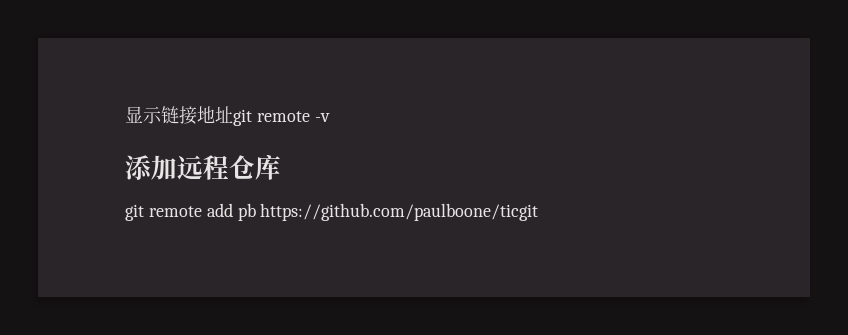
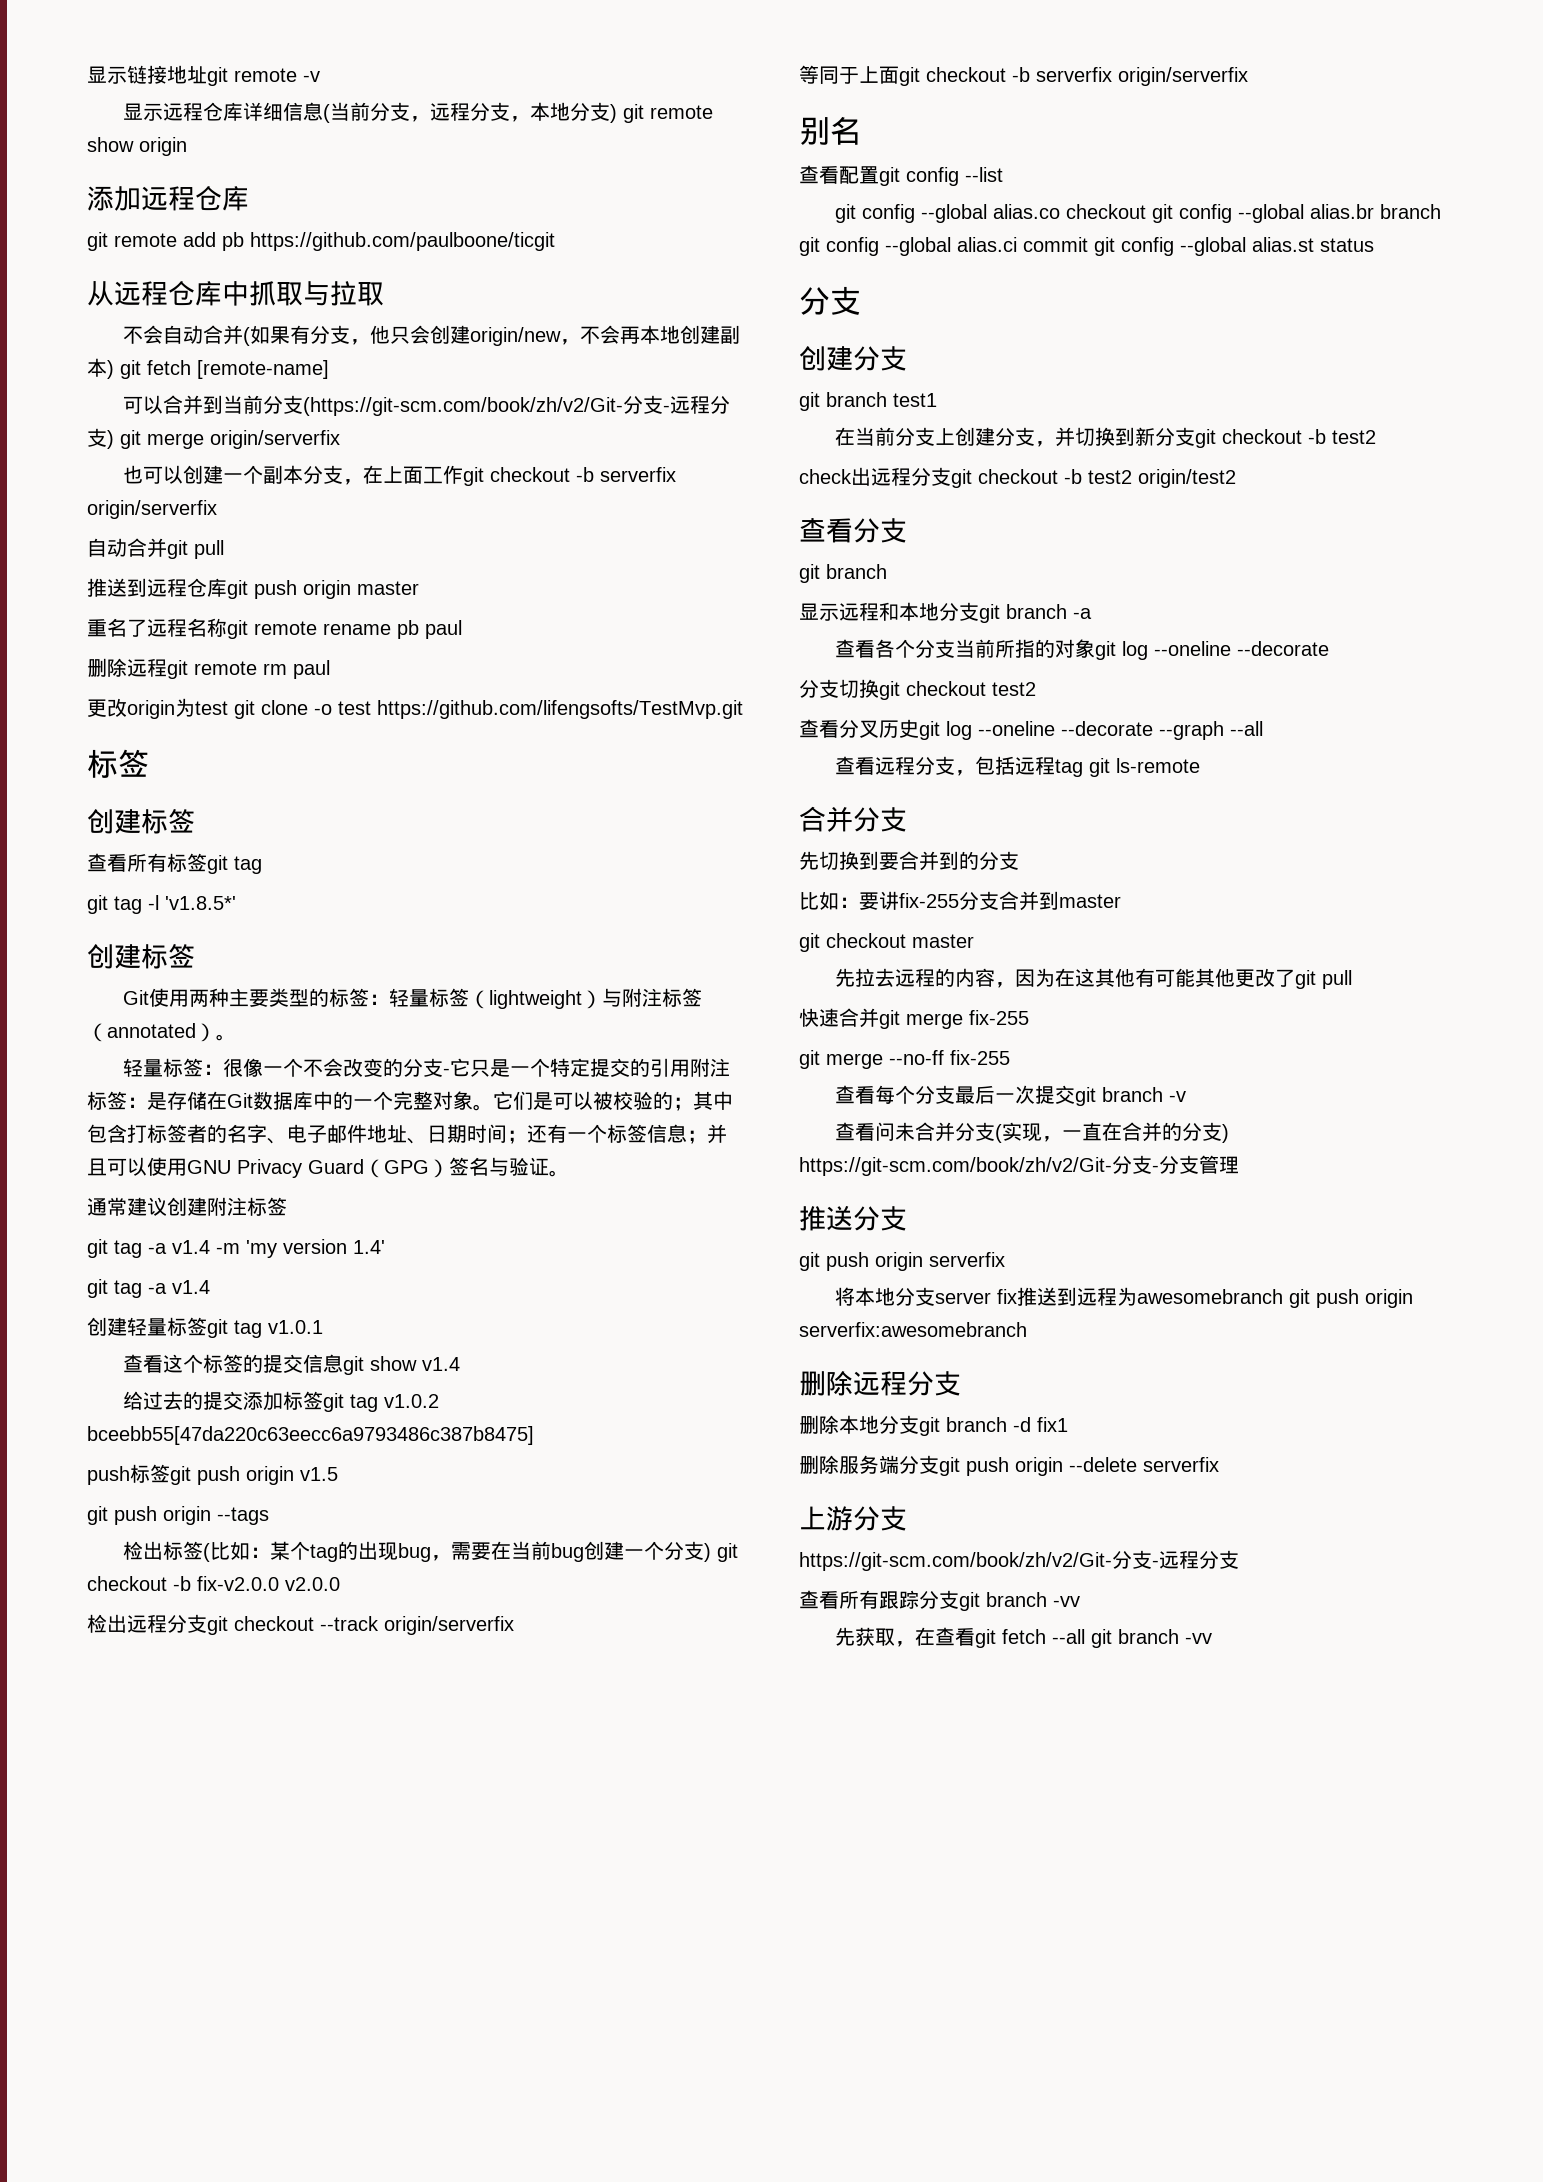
+ 显示远程仓库详细信息(当前分支，远程分支，本地分支) git remote show origin
+ 从远程仓库中抓取与拉取
+ 不会自动合并(如果有分支，他只会创建origin/new，不会再本地创建副本) git fetch [remote-name]
+ 可以合并到当前分支(https://git-scm.com/book/zh/v2/Git-分支-远程分支) git merge origin/serverfix
+ 也可以创建一个副本分支，在上面工作git checkout -b serverfix origin/serverfix
+ 自动合并git pull
+ 推送到远程仓库git push origin master
+ 重名了远程名称git remote rename pb paul
+ 删除远程git remote rm paul
+ 更改origin为test git clone -o test https://github.com/lifengsofts/TestMvp.git
+ 标签
+ 创建标签
+ 查看所有标签git tag
+ git tag -l 'v1.8.5*'
+ 创建标签
+ Git使用两种主要类型的标签：轻量标签（lightweight）与附注标签（annotated）。
+ 轻量标签：很像一个不会改变的分支-它只是一个特定提交的引用附注标签：是存储在Git数据库中的一个完整对象。它们是可以被校验的；其中包含打标签者的名字、电子邮件地址、日期时间；还有一个标签信息；并且可以使用GNU Privacy Guard（GPG）签名与验证。
+ 通常建议创建附注标签
+ git tag -a v1.4 -m 'my version 1.4'
+ git tag -a v1.4
+ 创建轻量标签git tag v1.0.1
+ 查看这个标签的提交信息git show v1.4
+ 给过去的提交添加标签git tag v1.0.2 bceebb55[47da220c63eecc6a9793486c387b8475]
+ push标签git push origin v1.5
+ git push origin --tags
+ 检出标签(比如：某个tag的出现bug，需要在当前bug创建一个分支) git checkout -b fix-v2.0.0 v2.0.0
+ 检出远程分支git checkout --track origin/serverfix
+ 等同于上面git checkout -b serverfix origin/serverfix
+ 别名
+ 查看配置git config --list
+ git config --global alias.co checkout git config --global alias.br branch git config --global alias.ci commit git config --global alias.st status
+ 分支
+ 创建分支
+ git branch test1
+ 在当前分支上创建分支，并切换到新分支git checkout -b test2
+ check出远程分支git checkout -b test2 origin/test2
+ 查看分支
+ git branch
+ 显示远程和本地分支git branch -a
+ 查看各个分支当前所指的对象git log --oneline --decorate
+ 分支切换git checkout test2
+ 查看分叉历史git log --oneline --decorate --graph --all
+ 查看远程分支，包括远程tag git ls-remote
+ 合并分支
+ 先切换到要合并到的分支
+ 比如：要讲fix-255分支合并到master
+ git checkout master
+ 先拉去远程的内容，因为在这其他有可能其他更改了git pull
+ 快速合并git merge fix-255
+ git merge --no-ff fix-255
+ 查看每个分支最后一次提交git branch -v
+ 查看问未合并分支(实现，一直在合并的分支) https://git-scm.com/book/zh/v2/Git-分支-分支管理
+ 推送分支
+ git push origin serverfix
+ 将本地分支server fix推送到远程为awesomebranch git push origin serverfix:awesomebranch
+ 删除远程分支
+ 删除本地分支git branch -d fix1
+ 删除服务端分支git push origin --delete serverfix
+ 上游分支
+ https://git-scm.com/book/zh/v2/Git-分支-远程分支
+ 查看所有跟踪分支git branch -vv
+ 先获取，在查看git fetch --all git branch -vv

